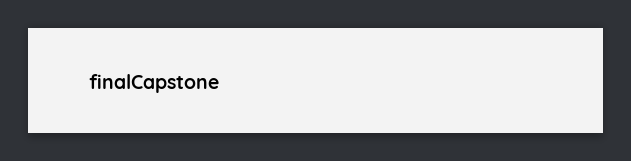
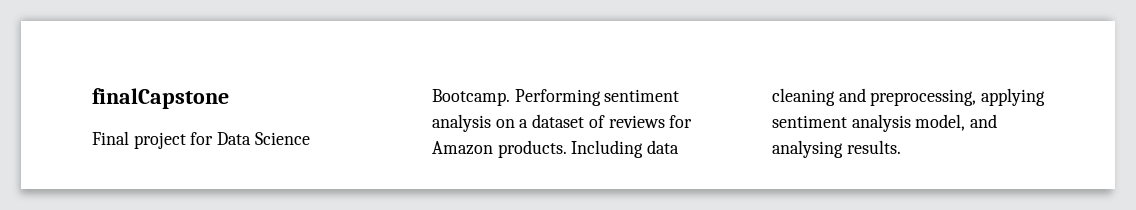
+ Final project for Data Science Bootcamp. Performing sentiment analysis on a dataset of reviews for Amazon products. Including data cleaning and preprocessing, applying sentiment analysis model, and analysing results.

